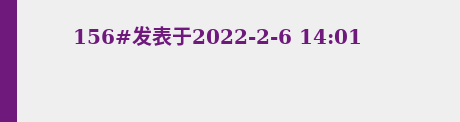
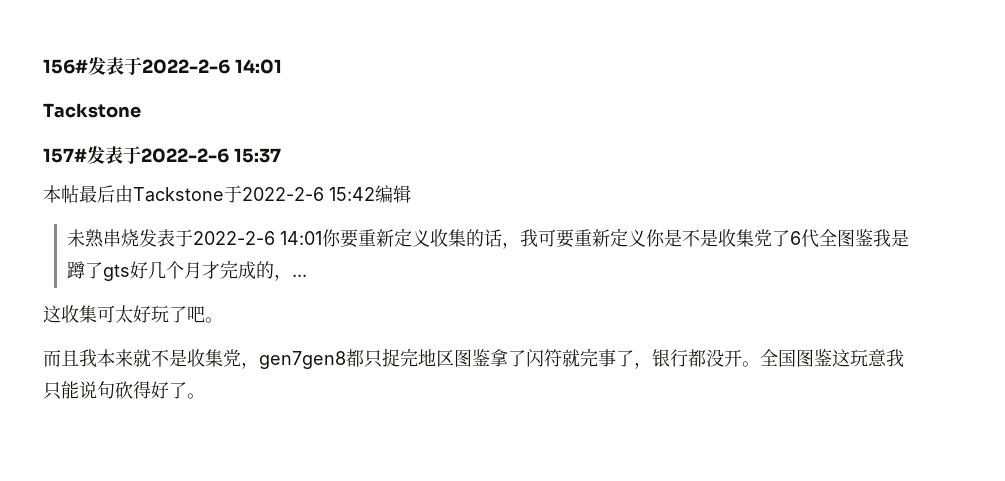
  156#发表于2022-2-6 14:01
+ Tackstone
+ 157#发表于2022-2-6 15:37
+ 本帖最后由Tackstone于2022-2-6 15:42编辑
+ 未熟串烧发表于2022-2-6 14:01你要重新定义收集的话，我可要重新定义你是不是收集党了6代全图鉴我是蹲了gts好几个月才完成的，...
+ 这收集可太好玩了吧。
+ 而且我本来就不是收集党，gen7gen8都只捉完地区图鉴拿了闪符就完事了，银行都没开。全国图鉴这玩意我只能说句砍得好了。

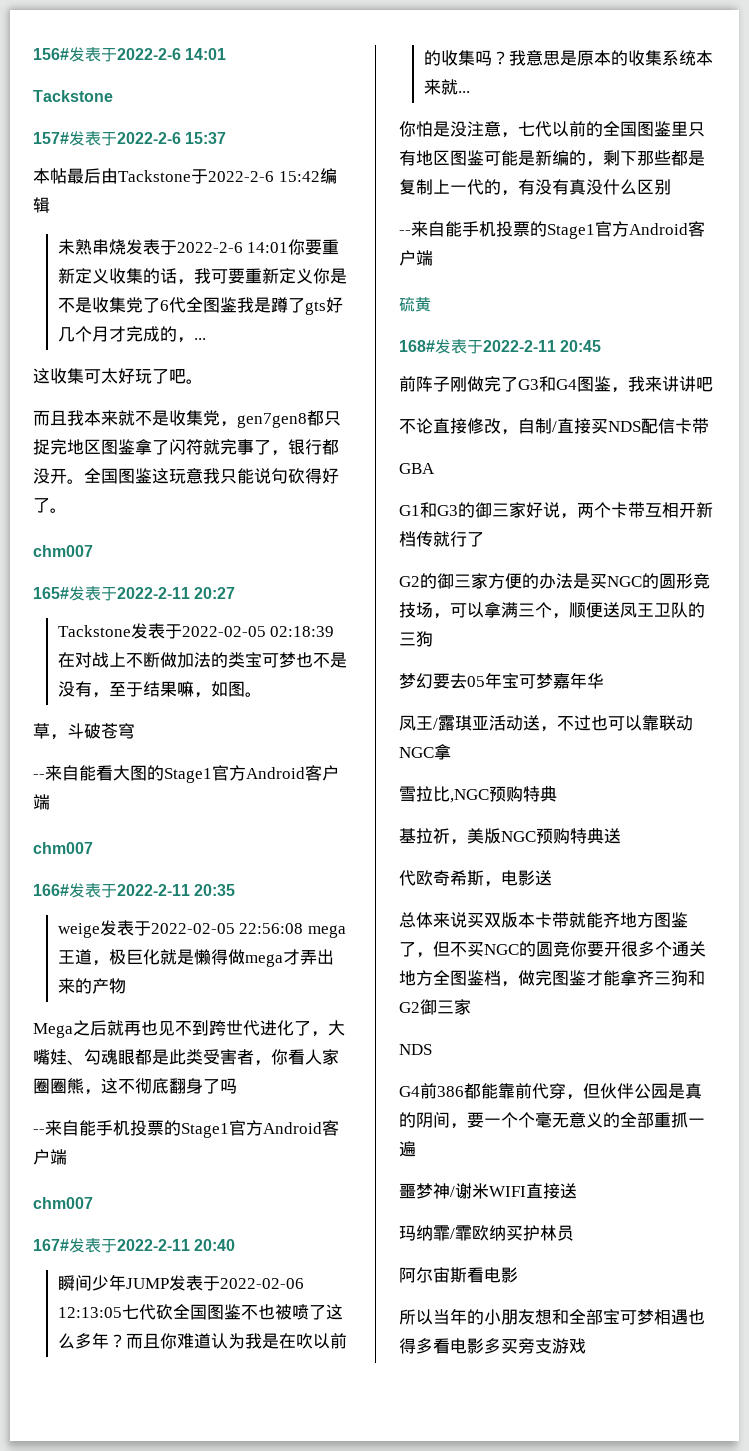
  全国图鉴这玩意我只能说句砍得好了。
+ chm007
+ 165#发表于2022-2-11 20:27
+ Tackstone发表于2022-02-05 02:18:39在对战上不断做加法的类宝可梦也不是没有，至于结果嘛，如图。
+ 草，斗破苍穹
+ --来自能看大图的Stage1官方Android客户端
+ chm007
+ 166#发表于2022-2-11 20:35
+ weige发表于2022-02-05 22:56:08 mega王道，极巨化就是懒得做mega才弄出来的产物
+ Mega之后就再也见不到跨世代进化了，大嘴娃、勾魂眼都是此类受害者，你看人家圈圈熊，这不彻底翻身了吗
+ --来自能手机投票的Stage1官方Android客户端
+ chm007
+ 167#发表于2022-2-11 20:40
+ 瞬间少年JUMP发表于2022-02-06 12:13:05七代砍全国图鉴不也被喷了这么多年？而且你难道认为我是在吹以前的收集吗？我意思是原本的收集系统本来就...
+ 你怕是没注意，七代以前的全国图鉴里只有地区图鉴可能是新编的，剩下那些都是复制上一代的，有没有真没什么区别
+ --来自能手机投票的Stage1官方Android客户端
+ 硫黄
+ 168#发表于2022-2-11 20:45
+ 前阵子刚做完了G3和G4图鉴，我来讲讲吧
+ 不论直接修改，自制/直接买NDS配信卡带
+ GBA
+ G1和G3的御三家好说，两个卡带互相开新档传就行了
+ G2的御三家方便的办法是买NGC的圆形竞技场，可以拿满三个，顺便送凤王卫队的三狗
+ 梦幻要去05年宝可梦嘉年华
+ 凤王/露琪亚活动送，不过也可以靠联动NGC拿
+ 雪拉比,NGC预购特典
+ 基拉祈，美版NGC预购特典送
+ 代欧奇希斯，电影送
+ 总体来说买双版本卡带就能齐地方图鉴了，但不买NGC的圆竞你要开很多个通关地方全图鉴档，做完图鉴才能拿齐三狗和G2御三家
+ NDS
+ G4前386都能靠前代穿，但伙伴公园是真的阴间，要一个个毫无意义的全部重抓一遍
+ 噩梦神/谢米WIFI直接送
+ 玛纳霏/霏欧纳买护林员
+ 阿尔宙斯看电影
+ 所以当年的小朋友想和全部宝可梦相遇也得多看电影多买旁支游戏

